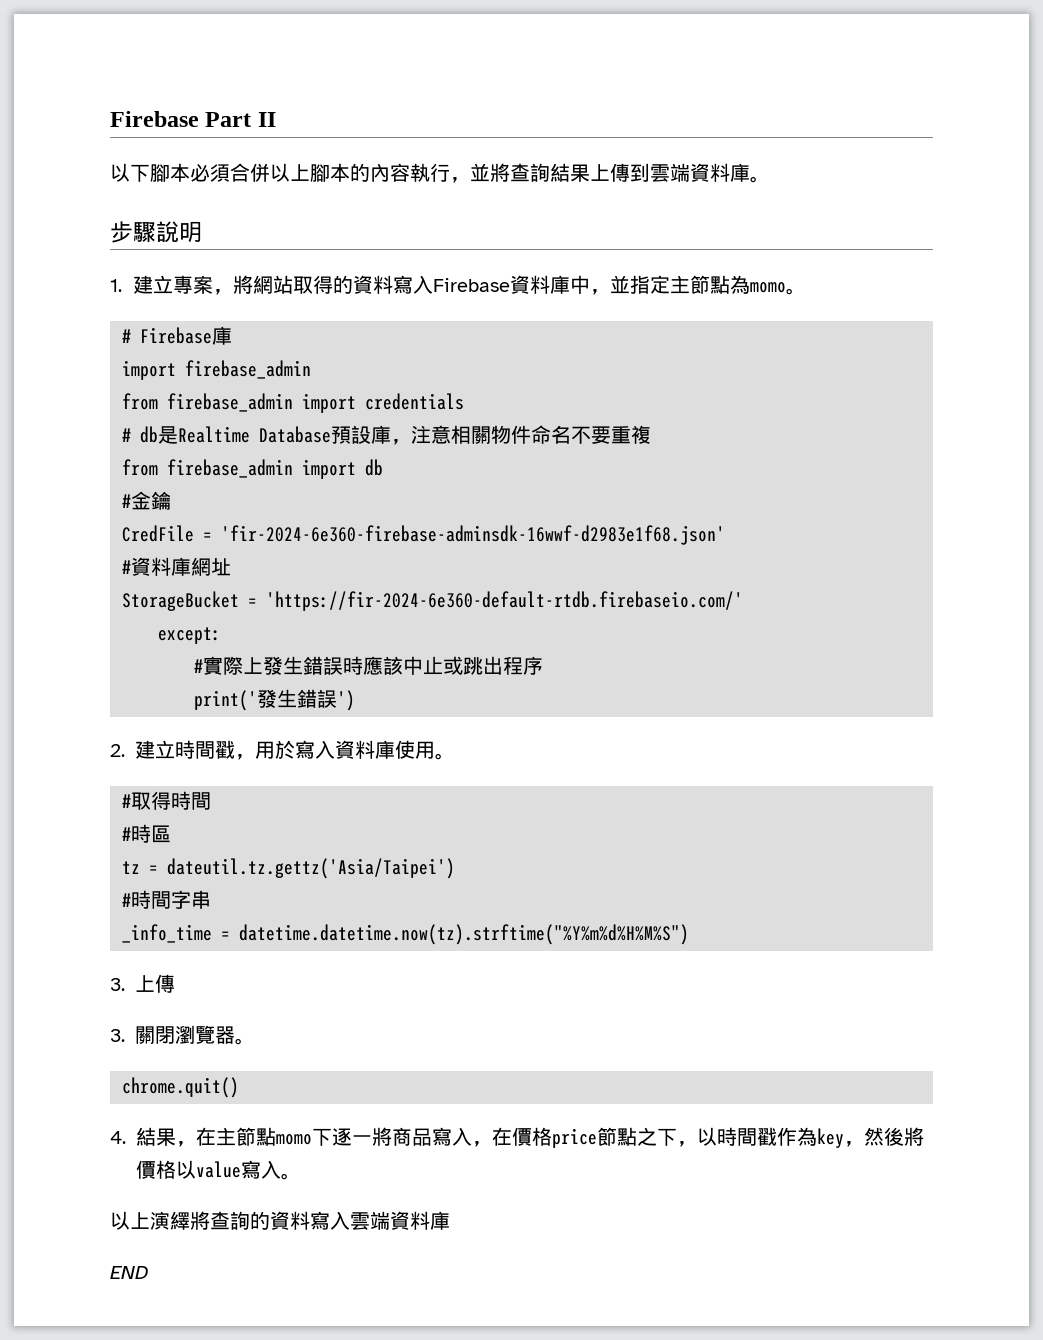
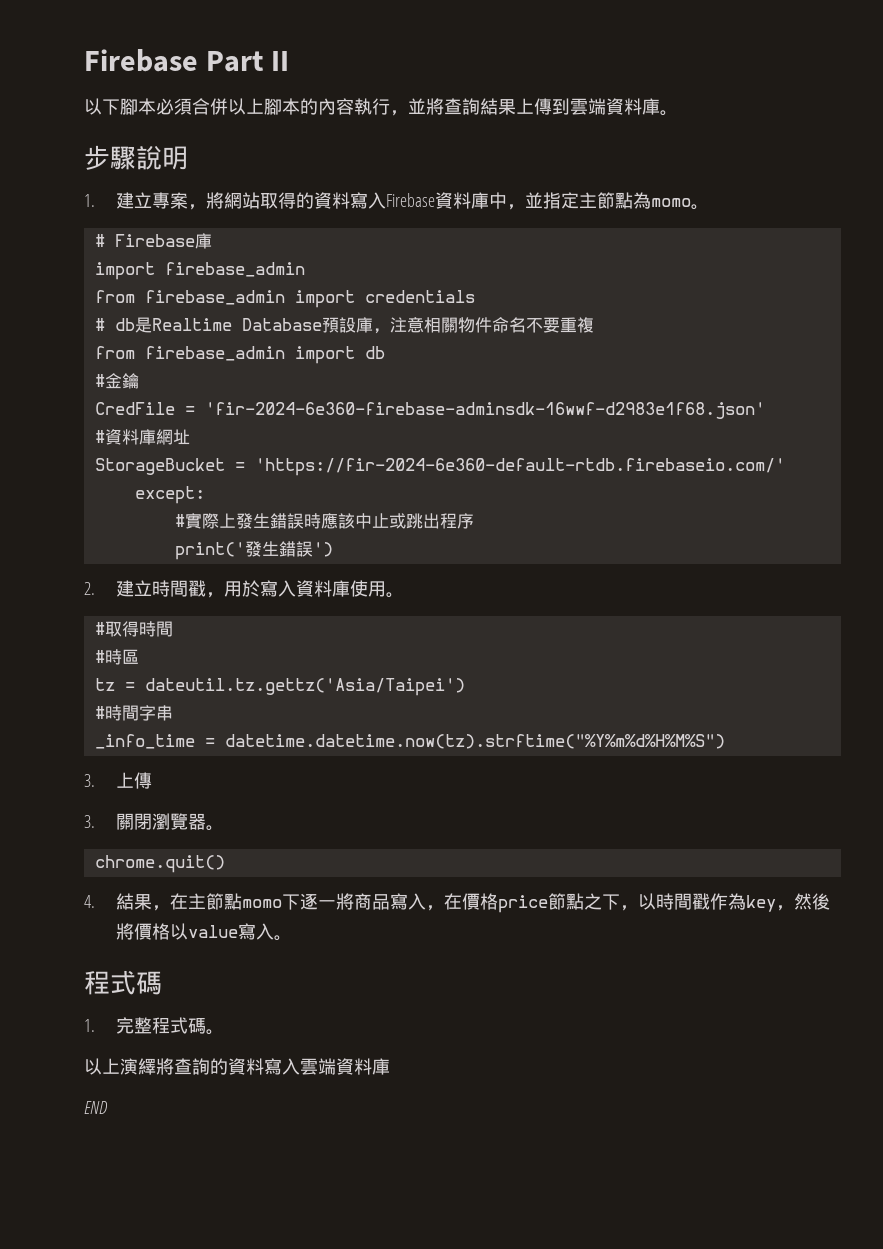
  4.結果，在主節點momo下逐一將商品寫入，在價格price節點之下，以時間戳作為key，然後將價格以value寫入。
+ 程式碼
+ 1.完整程式碼。

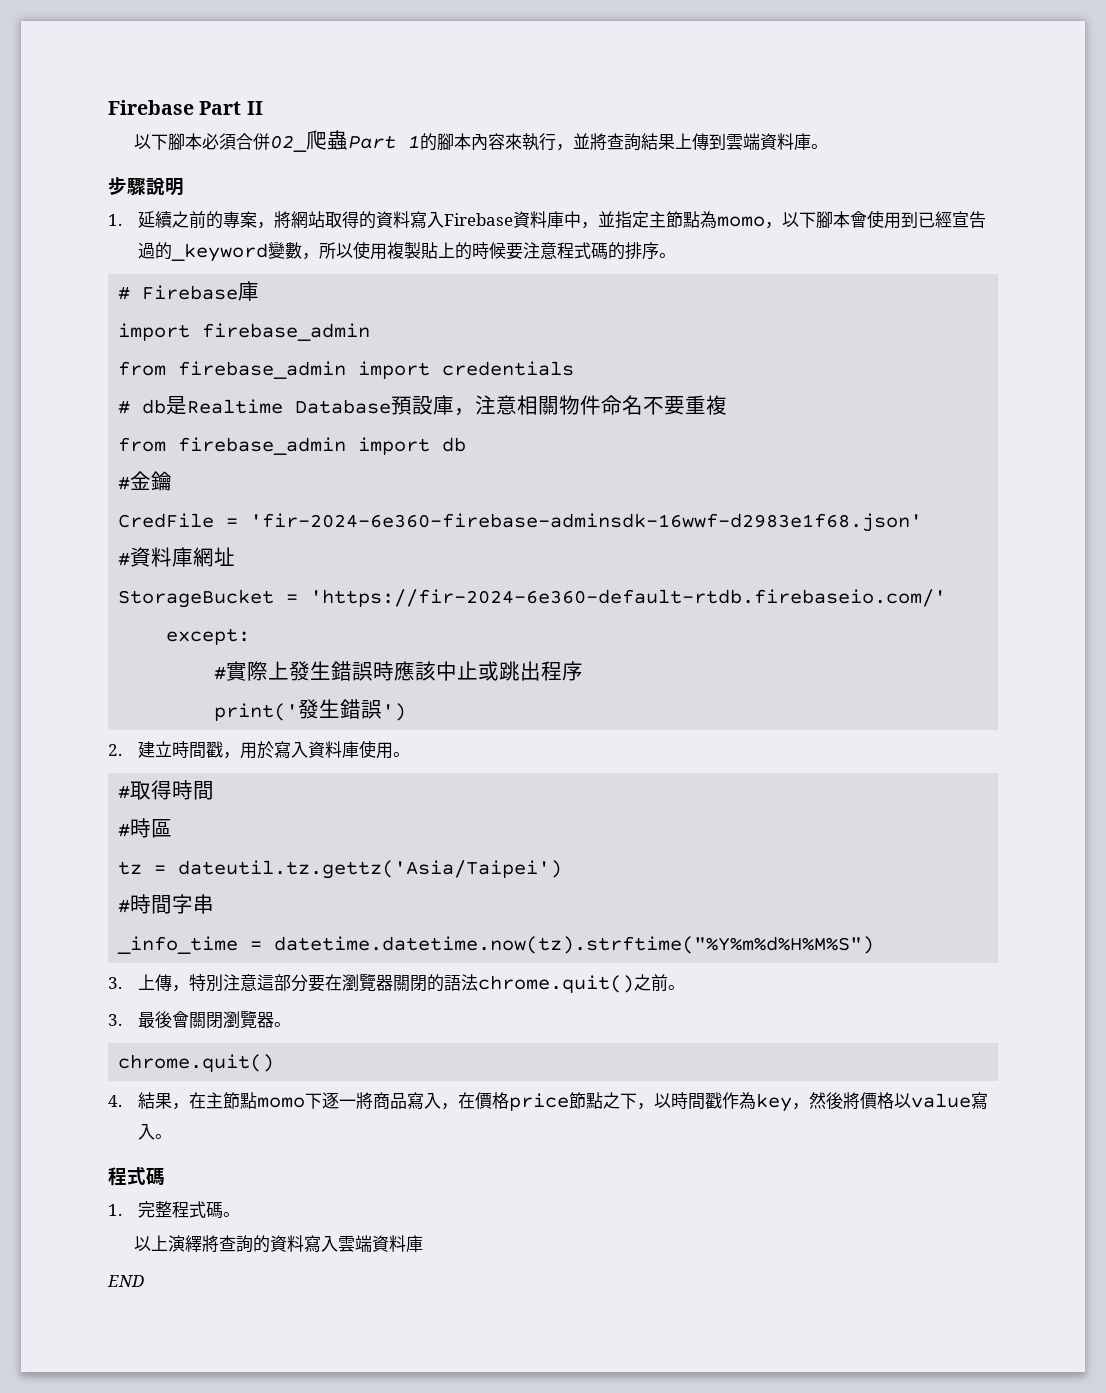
- 以下腳本必須合併以上腳本的內容執行，並將查詢結果上傳到雲端資料庫。
+ 以下腳本必須合併02_爬蟲Part 1的腳本內容來執行，並將查詢結果上傳到雲端資料庫。
- 1.建立專案，將網站取得的資料寫入Firebase資料庫中，並指定主節點為momo。
+ 1.延續之前的專案，將網站取得的資料寫入Firebase資料庫中，並指定主節點為momo，以下腳本會使用到已經宣告過的_keyword變數，所以使用複製貼上的時候要注意程式碼的排序。
- 3.上傳
- 3.關閉瀏覽器。
+ 3.上傳，特別注意這部分要在瀏覽器關閉的語法chrome.quit()之前。
+ 3.最後會關閉瀏覽器。

